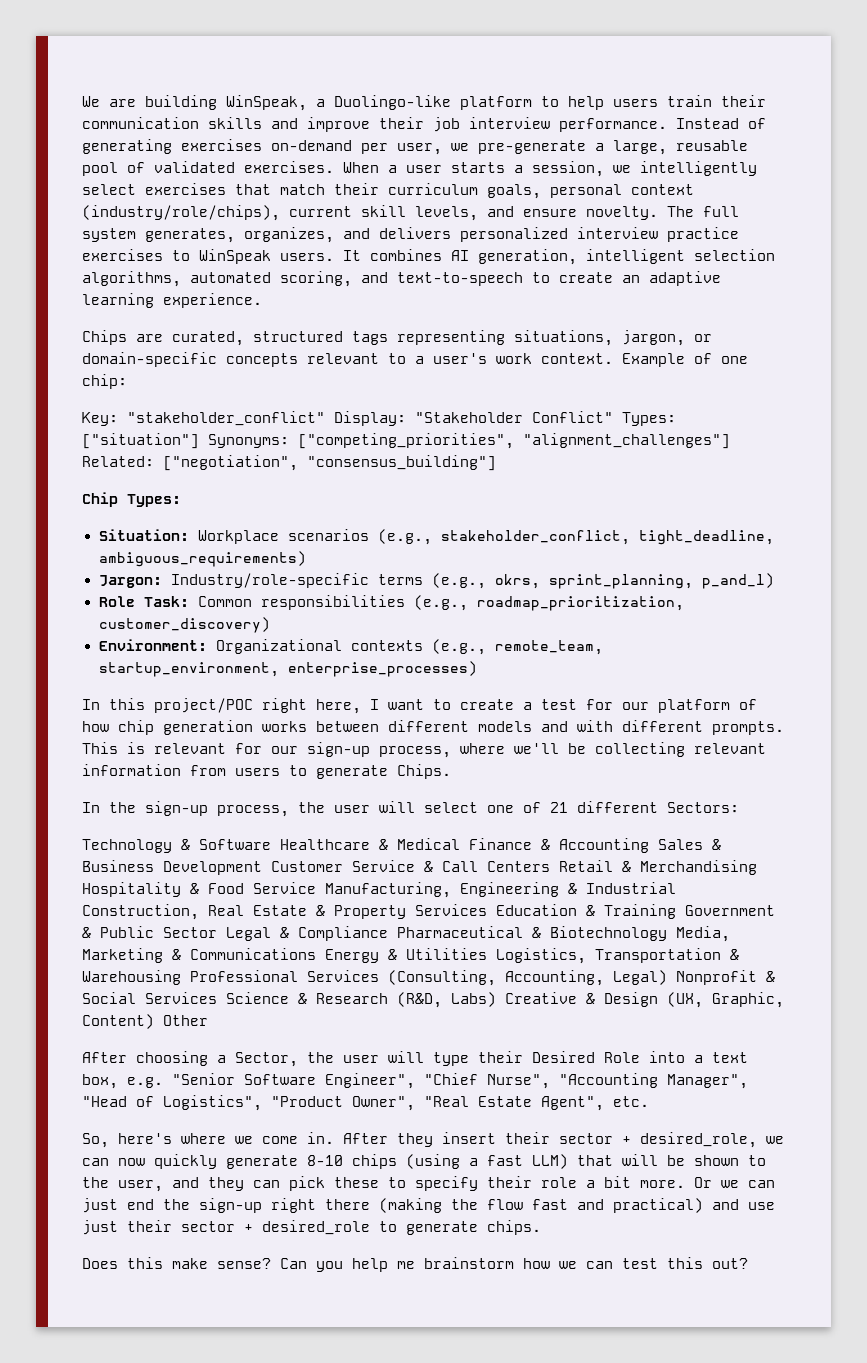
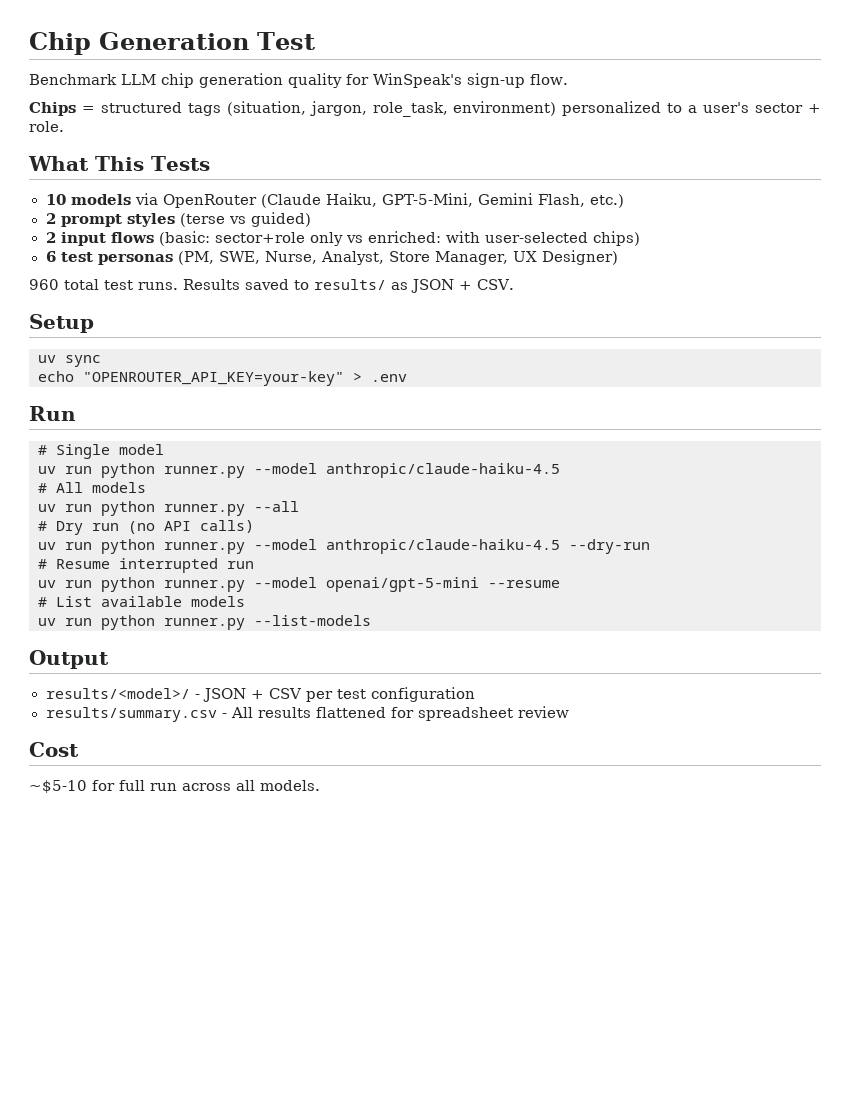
- We are building WinSpeak, a Duolingo-like platform to help users train their communication skills and improve their job interview performance. Instead of generating exercises on-demand per user, we pre-generate a large, reusable pool of validated exercises. When a user starts a session, we intelligently select exercises that match their curriculum goals, personal context (industry/role/chips), current skill levels, and ensure novelty. The full system generates, organizes, and delivers personalized interview practice exercises to WinSpeak users. It combines AI generation, intelligent selection algorithms, automated scoring, and text-to-speech to create an adaptive learning experience.
- Chips are curated, structured tags representing situations, jargon, or domain-specific concepts relevant to a user's work context. Example of one chip:
- Key: "stakeholder_conflict" Display: "Stakeholder Conflict" Types: ["situation"] Synonyms: ["competing_priorities", "alignment_challenges"] Related: ["negotiation", "consensus_building"]
- Chip Types:
- Situation: Workplace scenarios (e.g., stakeholder_conflict, tight_deadline, ambiguous_requirements)
- Jargon: Industry/role-specific terms (e.g., okrs, sprint_planning, p_and_l)
- Role Task: Common responsibilities (e.g., roadmap_prioritization, customer_discovery)
- Environment: Organizational contexts (e.g., remote_team, startup_environment, enterprise_processes)
- In this project/POC right here, I want to create a test for our platform of how chip generation works between different models and with different prompts. This is relevant for our sign-up process, where we'll be collecting relevant information from users to generate Chips.
- In the sign-up process, the user will select one of 21 different Sectors:
- Technology & Software Healthcare & Medical Finance & Accounting Sales & Business Development Customer Service & Call Centers Retail & Merchandising Hospitality & Food Service Manufacturing, Engineering & Industrial Construction, Real Estate & Property Services Education & Training Government & Public Sector Legal & Compliance Pharmaceutical & Biotechnology Media, Marketing & Communications Energy & Utilities Logistics, Transportation & Warehousing Professional Services (Consulting, Accounting, Legal) Nonprofit & Social Services Science & Research (R&D, Labs) Creative & Design (UX, Graphic, Content) Other
- After choosing a Sector, the user will type their Desired Role into a text box, e.g. "Senior Software Engineer", "Chief Nurse", "Accounting Manager", "Head of Logistics", "Product Owner", "Real Estate Agent", etc.
- So, here's where we come in. After they insert their sector + desired_role, we can now quickly generate 8-10 chips (using a fast LLM) that will be shown to the user, and they can pick these to specify their role a bit more. Or we can just end the sign-up right there (making the flow fast and practical) and use just their sector + desired_role to generate chips.
- Does this make sense? Can you help me brainstorm how we can test this out?
+ Chip Generation Test
+ Benchmark LLM chip generation quality for WinSpeak's sign-up flow.
+ Chips = structured tags (situation, jargon, role_task, environment) personalized to a user's sector + role.
+ What This Tests
+ 10 models via OpenRouter (Claude Haiku, GPT-5-Mini, Gemini Flash, etc.)
+ 2 prompt styles (terse vs guided)
+ 2 input flows (basic: sector+role only vs enriched: with user-selected chips)
+ 6 test personas (PM, SWE, Nurse, Analyst, Store Manager, UX Designer)
+ 960 total test runs. Results saved to results/ as JSON + CSV.
+ Setup
+ uv sync
+ echo "OPENROUTER_API_KEY=your-key" > .env
+ Run
+ # Single model
+ uv run python runner.py --model anthropic/claude-haiku-4.5
+ # All models
+ uv run python runner.py --all
+ # Dry run (no API calls)
+ uv run python runner.py --model anthropic/claude-haiku-4.5 --dry-run
+ # Resume interrupted run
+ uv run python runner.py --model openai/gpt-5-mini --resume
+ # List available models
+ uv run python runner.py --list-models
+ Output
+ results/<model>/ - JSON + CSV per test configuration
+ results/summary.csv - All results flattened for spreadsheet review
+ Cost
+ ~$5-10 for full run across all models.

